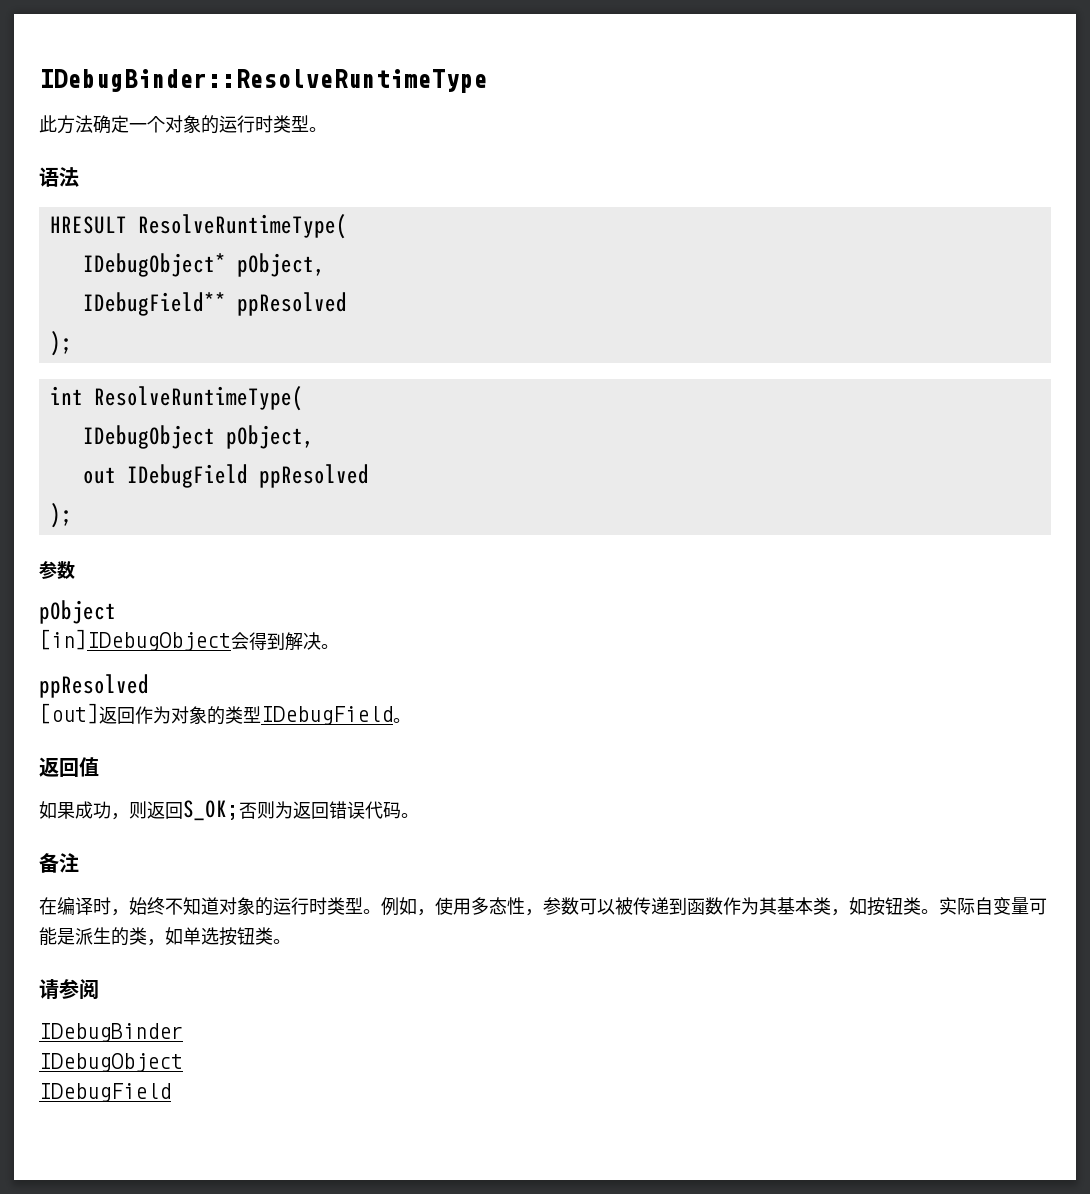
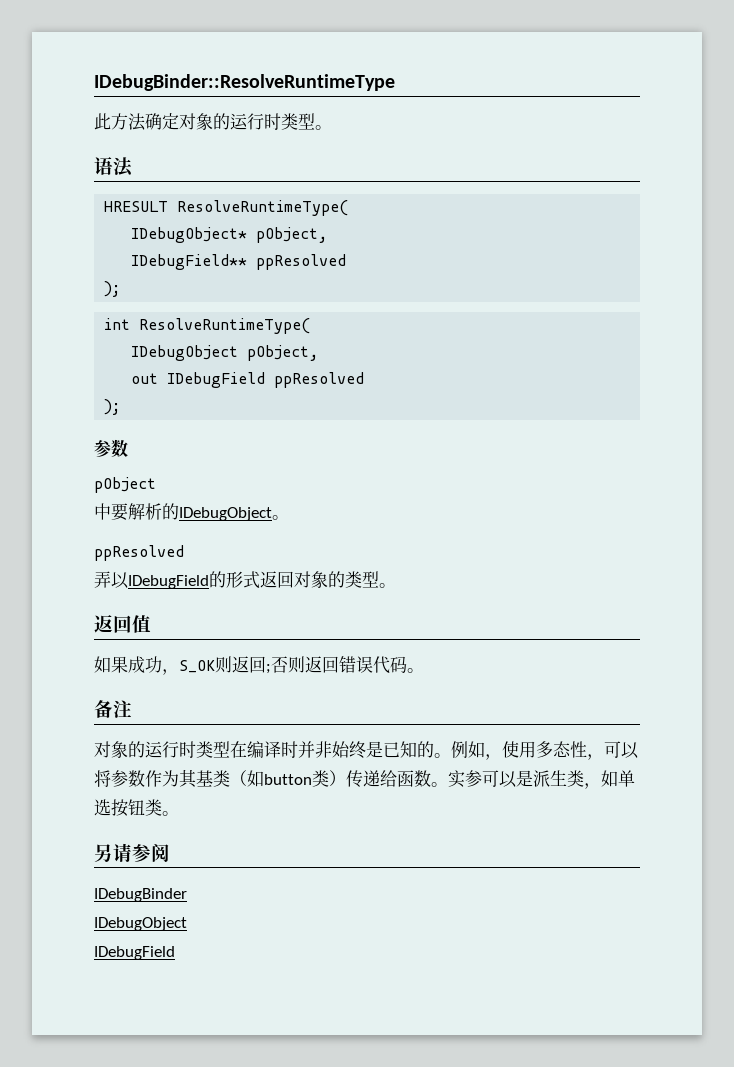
- 此方法确定一个对象的运行时类型。
+ 此方法确定对象的运行时类型。
- [in]IDebugObject会得到解决。
+ 中要解析的IDebugObject。
  ppResolved
- [out]返回作为对象的类型IDebugField。
+ 弄以IDebugField的形式返回对象的类型。
- 如果成功，则返回S_OK;否则为返回错误代码。
+ 如果成功，S_OK则返回;否则返回错误代码。
- 在编译时，始终不知道对象的运行时类型。
+ 对象的运行时类型在编译时并非始终是已知的。
- 例如，使用多态性，参数可以被传递到函数作为其基本类，如按钮类。实际自变量可能是派生的类，如单选按钮类。
+ 例如，使用多态性，可以将参数作为其基类（如button类）传递给函数。实参可以是派生类，如单选按钮类。
- 请参阅
+ 另请参阅

